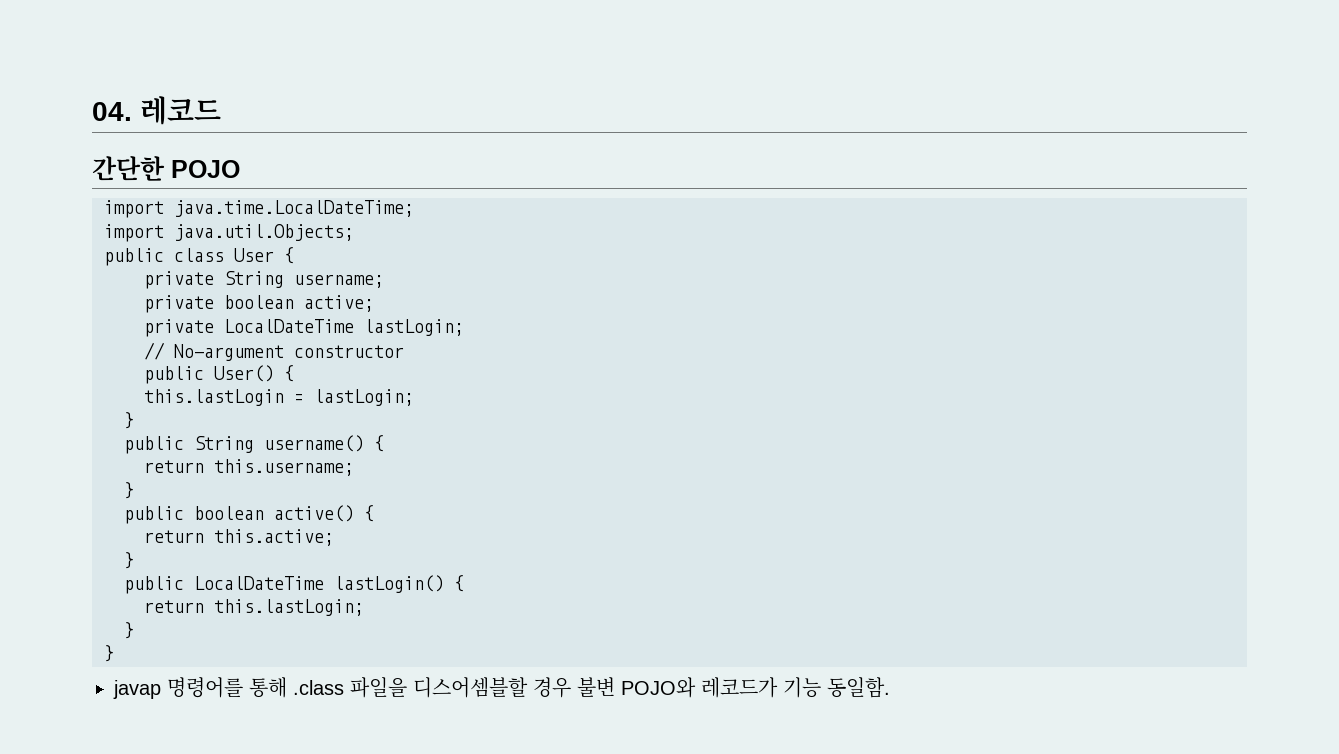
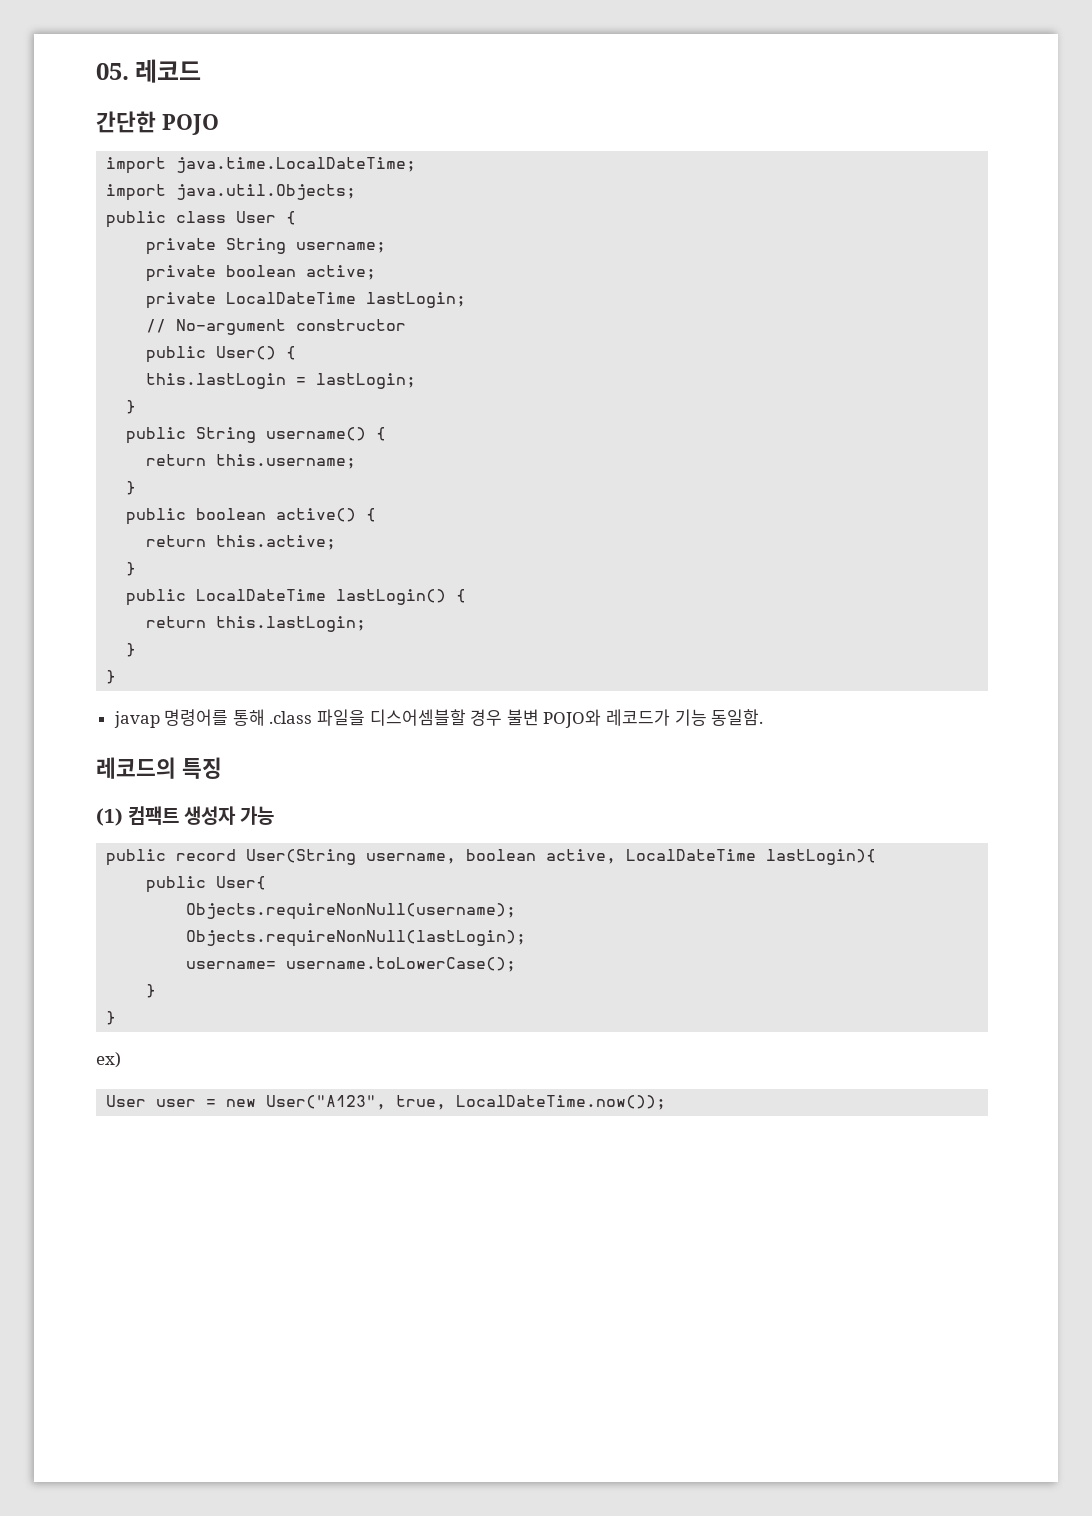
- 04. 레코드
+ 05. 레코드
+ 레코드의 특징
+ (1) 컴팩트 생성자 가능
+ public record User(String username, boolean active, LocalDateTime lastLogin){
+ public User{
+ Objects.requireNonNull(username);
+ Objects.requireNonNull(lastLogin);
+ username= username.toLowerCase();
+ }
+ }
+ ex)
+ User user = new User("A123", true, LocalDateTime.now());

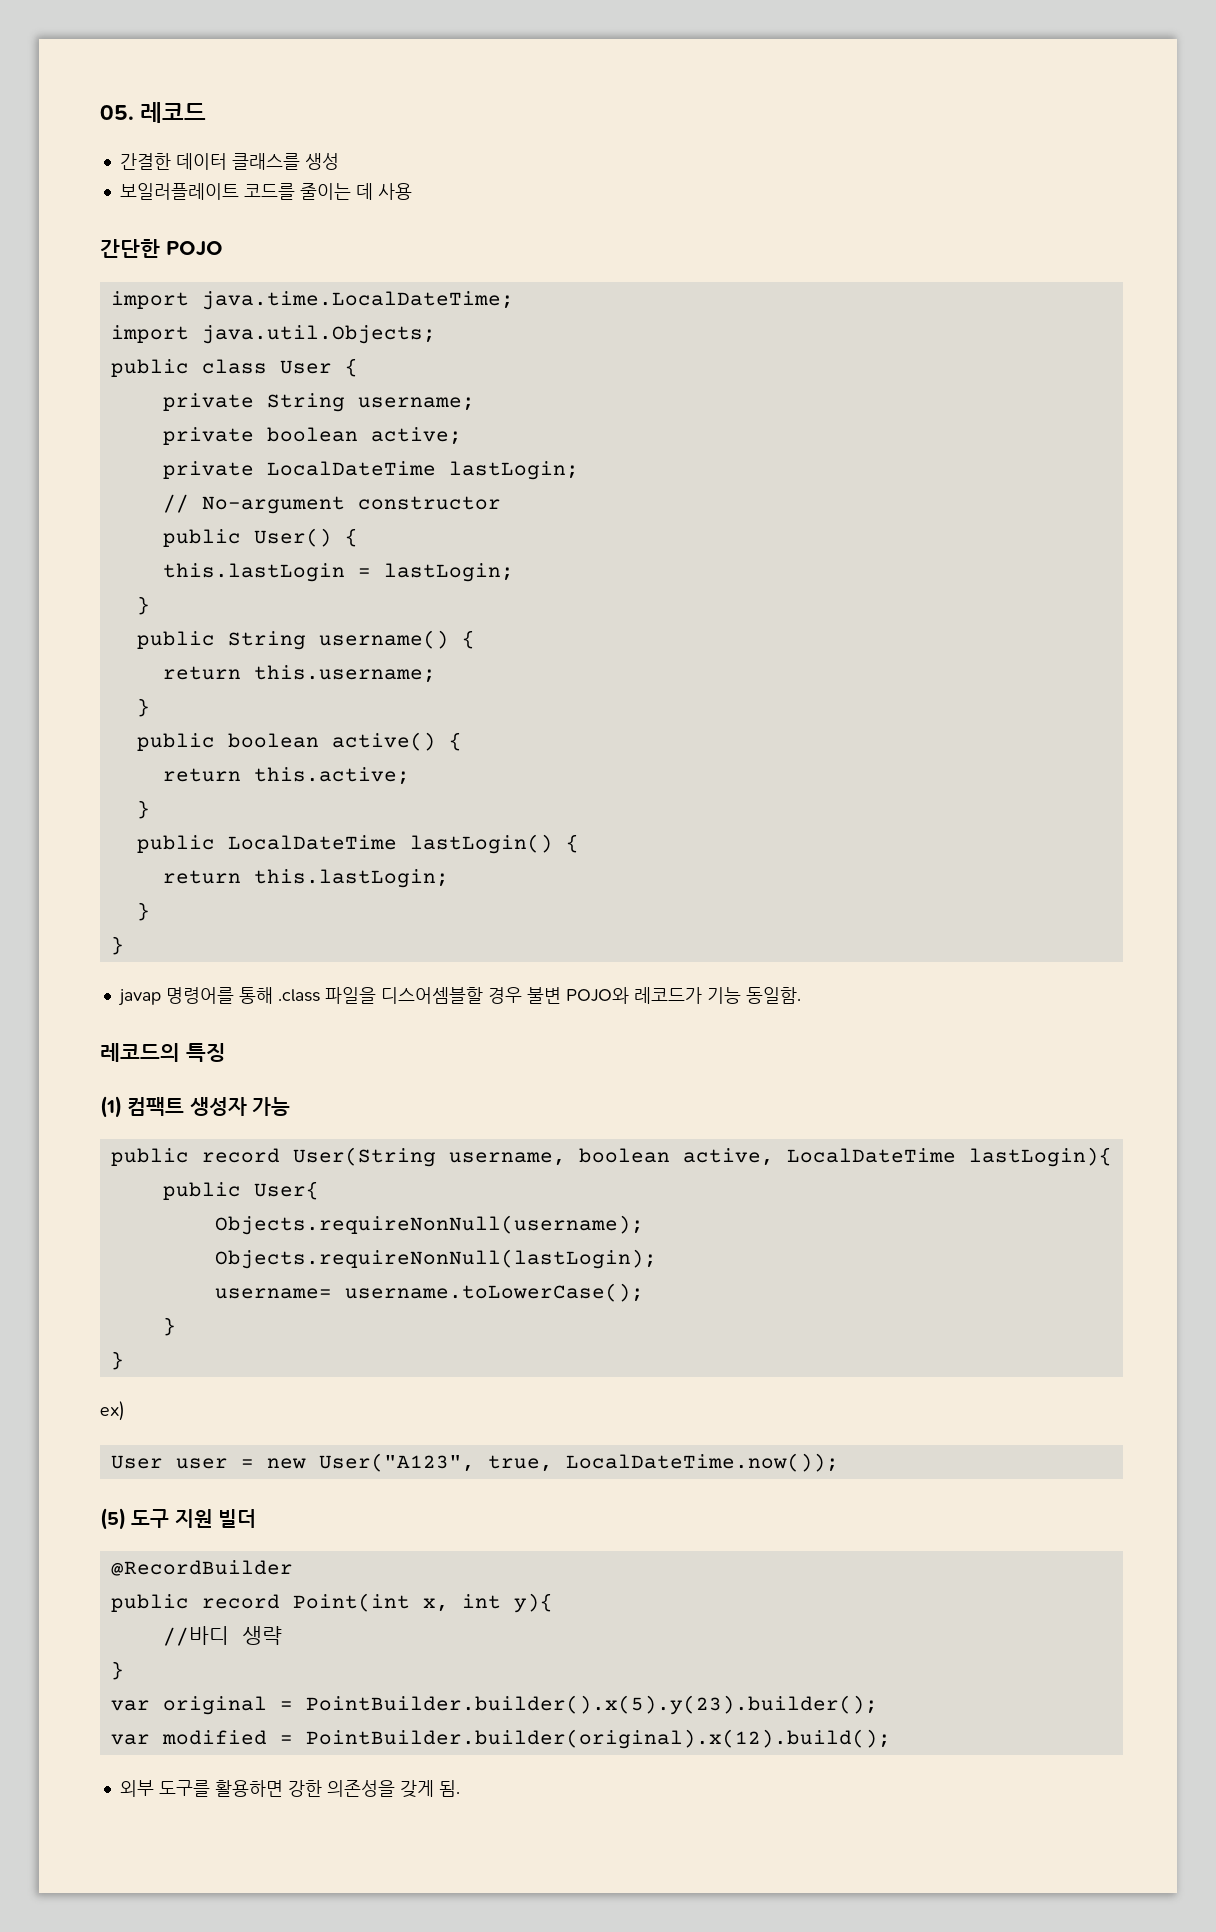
+ 간결한 데이터 클래스를 생성
+ 보일러플레이트 코드를 줄이는 데 사용
+ (5) 도구 지원 빌더
+ @RecordBuilder
+ public record Point(int x, int y){
+ //바디 생략
+ }
+ var original = PointBuilder.builder().x(5).y(23).builder();
+ var modified = PointBuilder.builder(original).x(12).build();
+ 외부 도구를 활용하면 강한 의존성을 갖게 됨.

